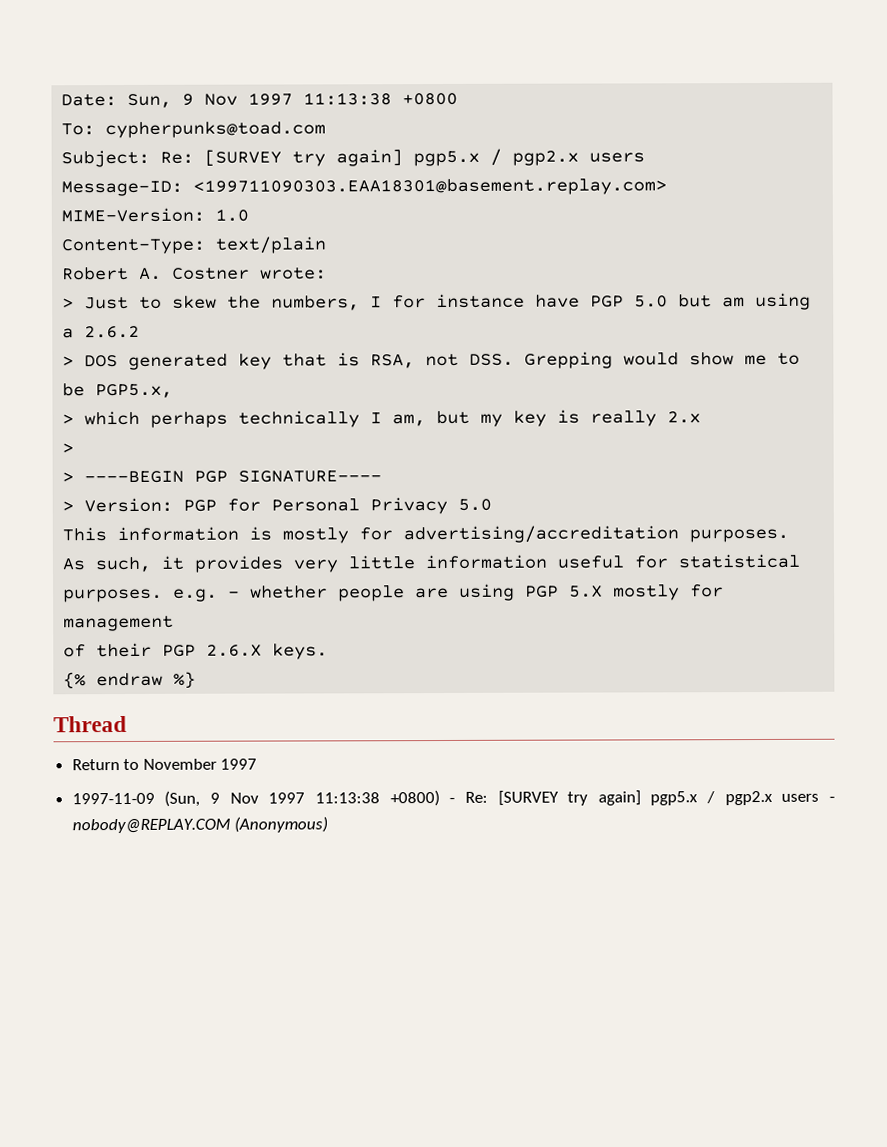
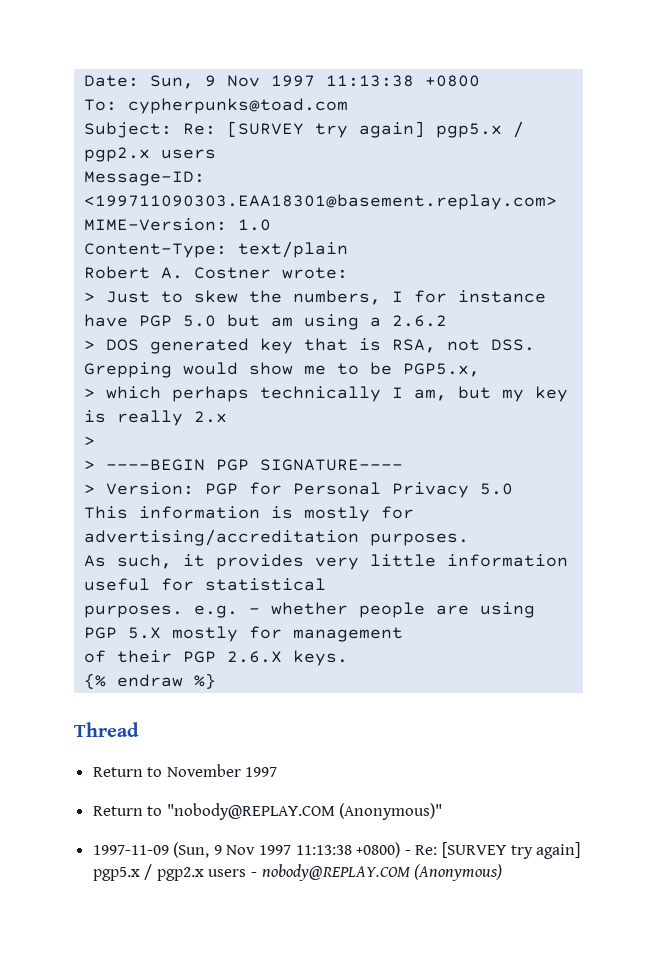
+ Return to "nobody@REPLAY.COM (Anonymous)"

